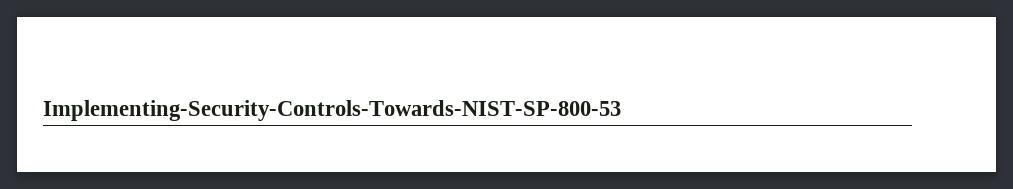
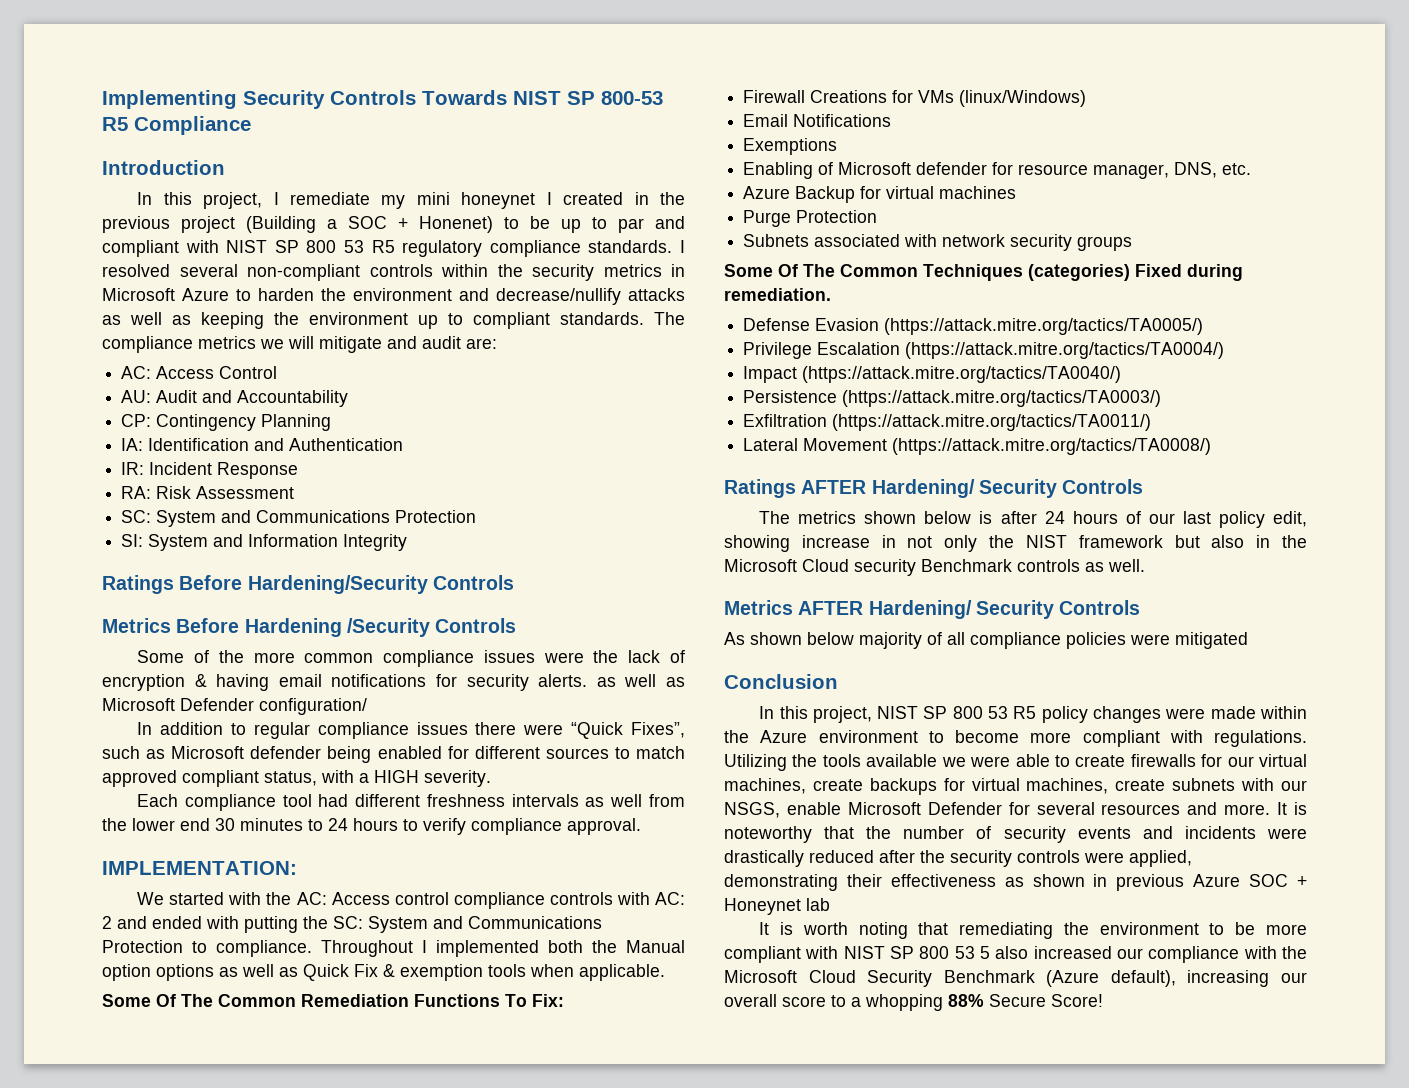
- Implementing-Security-Controls-Towards-NIST-SP-800-53
+ Implementing Security Controls Towards NIST SP 800-53 R5 Compliance
+ Introduction
+ In this project, I remediate my mini honeynet I created in the previous project (Building a SOC + Honenet) to be up to par and compliant with NIST SP 800 53 R5 regulatory compliance standards. I resolved several non-compliant controls within the security metrics in Microsoft Azure to harden the environment and decrease/nullify attacks as well as keeping the environment up to compliant standards. The compliance metrics we will mitigate and audit are:
+ AC: Access Control
+ AU: Audit and Accountability
+ CP: Contingency Planning
+ IA: Identification and Authentication
+ IR: Incident Response
+ RA: Risk Assessment
+ SC: System and Communications Protection
+ SI: System and Information Integrity
+ Ratings Before Hardening/Security Controls
+ Metrics Before Hardening /Security Controls
+ Some of the more common compliance issues were the lack of encryption & having email notifications for security alerts. as well as Microsoft Defender configuration/
+ In addition to regular compliance issues there were “Quick Fixes”, such as Microsoft defender being enabled for different sources to match approved compliant status, with a HIGH severity.
+ Each compliance tool had different freshness intervals as well from the lower end 30 minutes to 24 hours to verify compliance approval.
+ IMPLEMENTATION:
+ We started with the AC: Access control compliance controls with AC: 2 and ended with putting the SC: System and Communications Protection to compliance. Throughout I implemented both the Manual option options as well as Quick Fix & exemption tools when applicable.
+ Some Of The Common Remediation Functions To Fix:
+ Firewall Creations for VMs (linux/Windows)
+ Email Notifications
+ Exemptions
+ Enabling of Microsoft defender for resource manager, DNS, etc.
+ Azure Backup for virtual machines
+ Purge Protection
+ Subnets associated with network security groups
+ Some Of The Common Techniques (categories) Fixed during remediation.
+ Defense Evasion (https://attack.mitre.org/tactics/TA0005/)
+ Privilege Escalation (https://attack.mitre.org/tactics/TA0004/)
+ Impact (https://attack.mitre.org/tactics/TA0040/)
+ Persistence (https://attack.mitre.org/tactics/TA0003/)
+ Exfiltration (https://attack.mitre.org/tactics/TA0011/)
+ Lateral Movement (https://attack.mitre.org/tactics/TA0008/)
+ Ratings AFTER Hardening/ Security Controls
+ The metrics shown below is after 24 hours of our last policy edit, showing increase in not only the NIST framework but also in the Microsoft Cloud security Benchmark controls as well.
+ Metrics AFTER Hardening/ Security Controls
+ As shown below majority of all compliance policies were mitigated
+ Conclusion
+ In this project, NIST SP 800 53 R5 policy changes were made within the Azure environment to become more compliant with regulations. Utilizing the tools available we were able to create firewalls for our virtual machines, create backups for virtual machines, create subnets with our NSGS, enable Microsoft Defender for several resources and more. It is noteworthy that the number of security events and incidents were drastically reduced after the security controls were applied, demonstrating their effectiveness as shown in previous Azure SOC + Honeynet lab
+ It is worth noting that remediating the environment to be more compliant with NIST SP 800 53 5 also increased our compliance with the Microsoft Cloud Security Benchmark (Azure default), increasing our overall score to a whopping 88% Secure Score!

